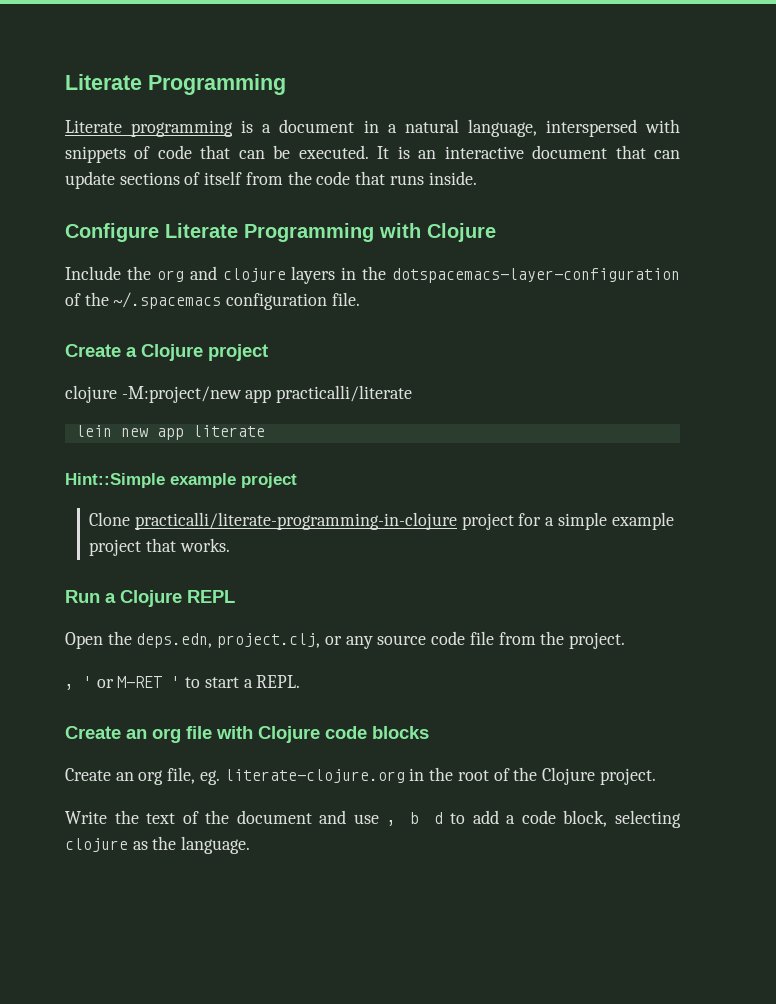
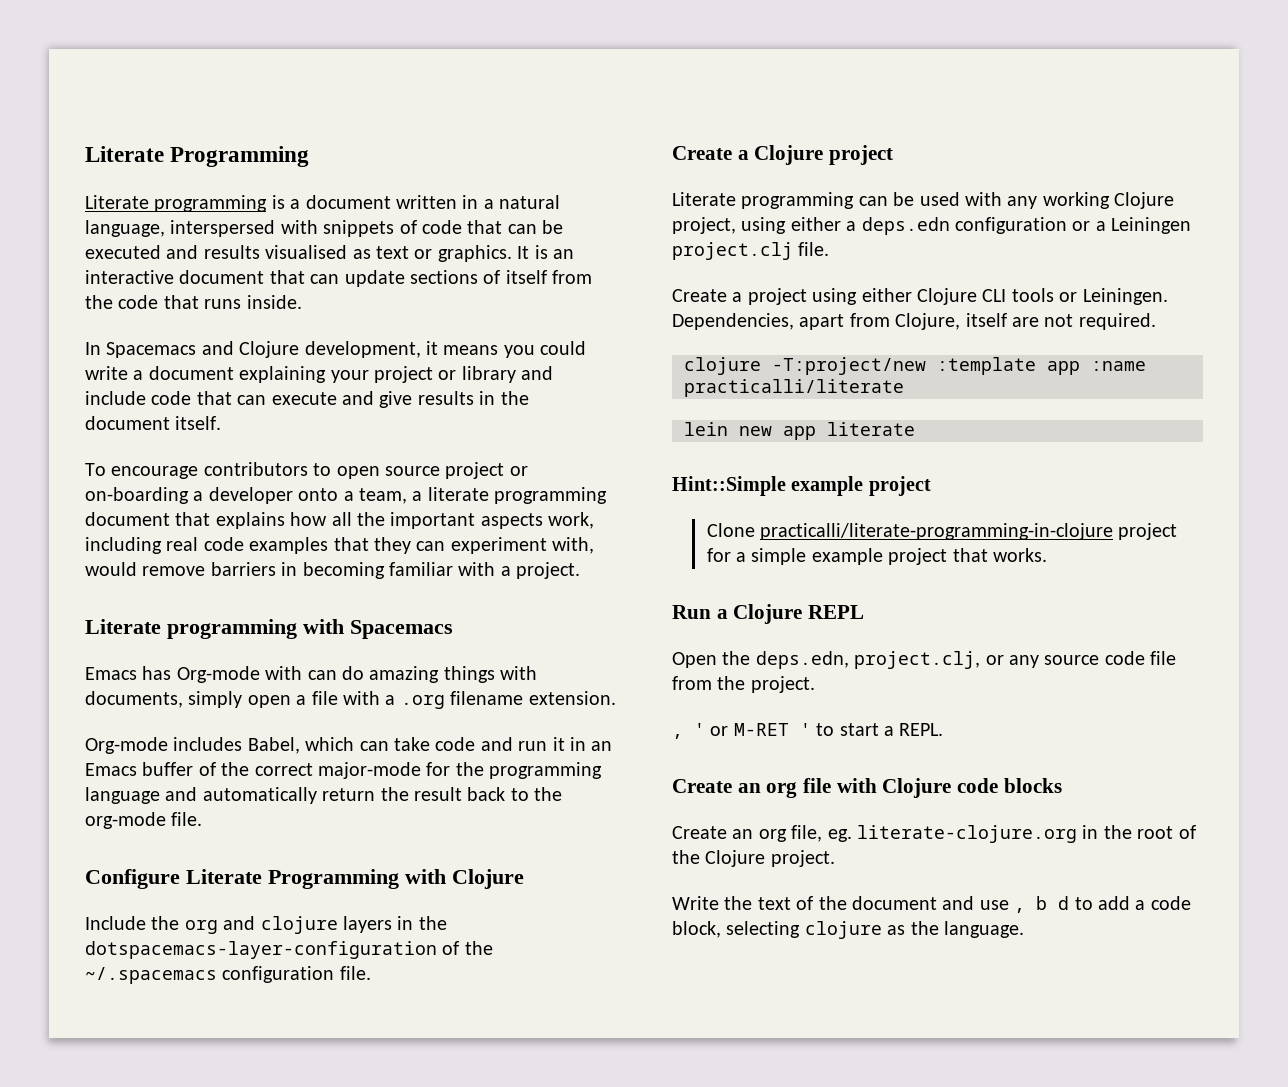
- Literate programming is a document in a natural language, interspersed with snippets of code that can be executed.
+ Literate programming is a document written in a natural language, interspersed with snippets of code that can be executed and results visualised as text or graphics.
+ In Spacemacs and Clojure development, it means you could write a document explaining your project or library and include code that can execute and give results in the document itself.
+ To encourage contributors to open source project or on-boarding a developer onto a team, a literate programming document that explains how all the important aspects work, including real code examples that they can experiment with, would remove barriers in becoming familiar with a project.
+ Literate programming with Spacemacs
+ Emacs has Org-mode with can do amazing things with documents, simply open a file with a .org filename extension.
+ Org-mode includes Babel, which can take code and run it in an Emacs buffer of the correct major-mode for the programming language and automatically return the result back to the org-mode file.
- clojure -M:project/new app practicalli/literate
+ Literate programming can be used with any working Clojure project, using either a deps.edn configuration or a Leiningen project.clj file.
+ Create a project using either Clojure CLI tools or Leiningen. Dependencies, apart from Clojure, itself are not required.
+ clojure -T:project/new :template app :name practicalli/literate

